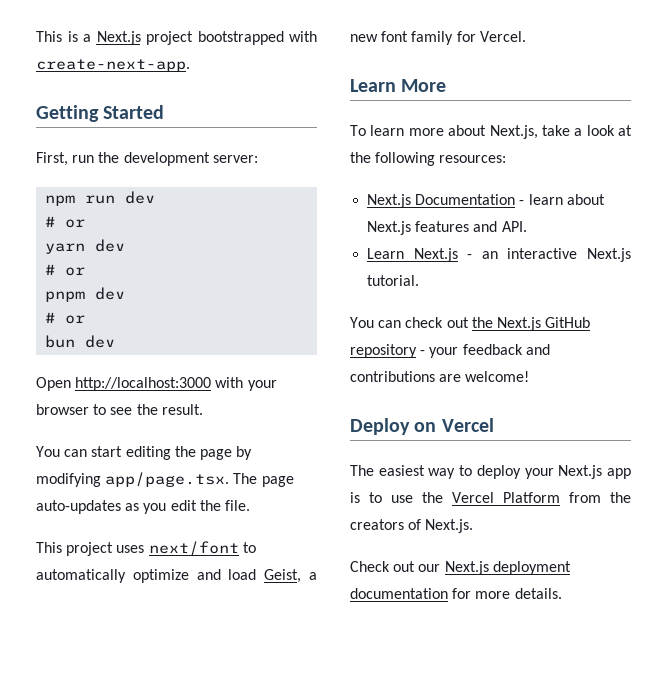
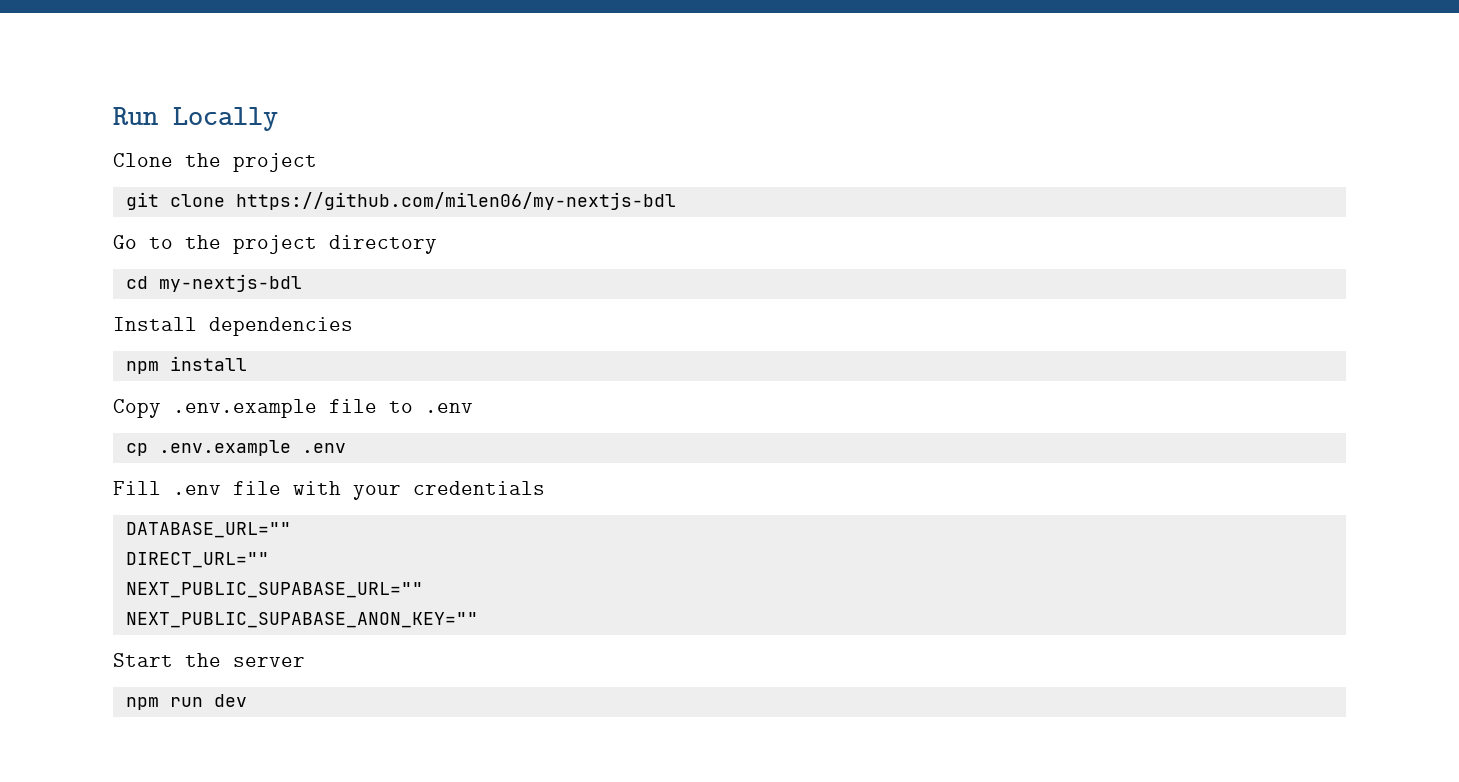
- This is a Next.js project bootstrapped with create-next-app.
- Getting Started
- First, run the development server:
+ Run Locally
+ Clone the project
+ git clone https://github.com/milen06/my-nextjs-bdl
+ Go to the project directory
+ cd my-nextjs-bdl
+ Install dependencies
+ npm install
+ Copy .env.example file to .env
+ cp .env.example .env
+ Fill .env file with your credentials
+ DATABASE_URL=""
+ DIRECT_URL=""
+ NEXT_PUBLIC_SUPABASE_URL=""
+ NEXT_PUBLIC_SUPABASE_ANON_KEY=""
+ Start the server
  npm run dev
- # or
- yarn dev
- # or
- pnpm dev
- # or
- bun dev
- Open http://localhost:3000 with your browser to see the result.
- You can start editing the page by modifying app/page.tsx. The page auto-updates as you edit the file.
- This project uses next/font to automatically optimize and load Geist, a new font family for Vercel.
- Learn More
- To learn more about Next.js, take a look at the following resources:
- Next.js Documentation - learn about Next.js features and API.
- Learn Next.js - an interactive Next.js tutorial.
- You can check out the Next.js GitHub repository - your feedback and contributions are welcome!
- Deploy on Vercel
- The easiest way to deploy your Next.js app is to use the Vercel Platform from the creators of Next.js.
- Check out our Next.js deployment documentation for more details.

